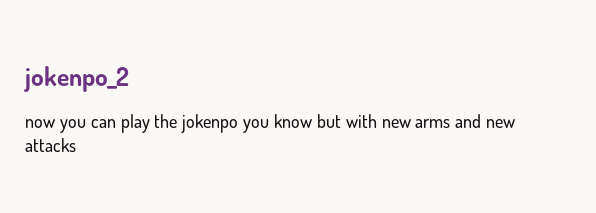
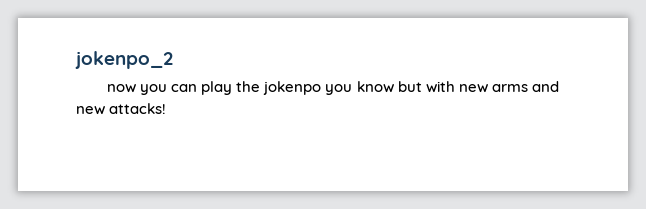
- now you can play the jokenpo you know but with new arms and new attacks
+ now you can play the jokenpo you know but with new arms and new attacks!

